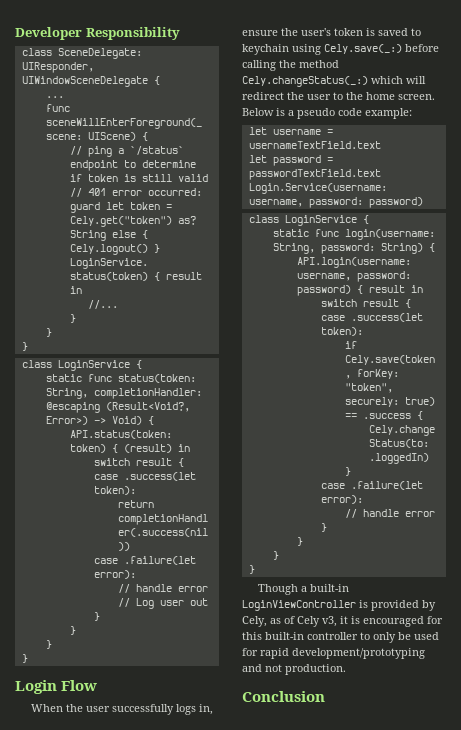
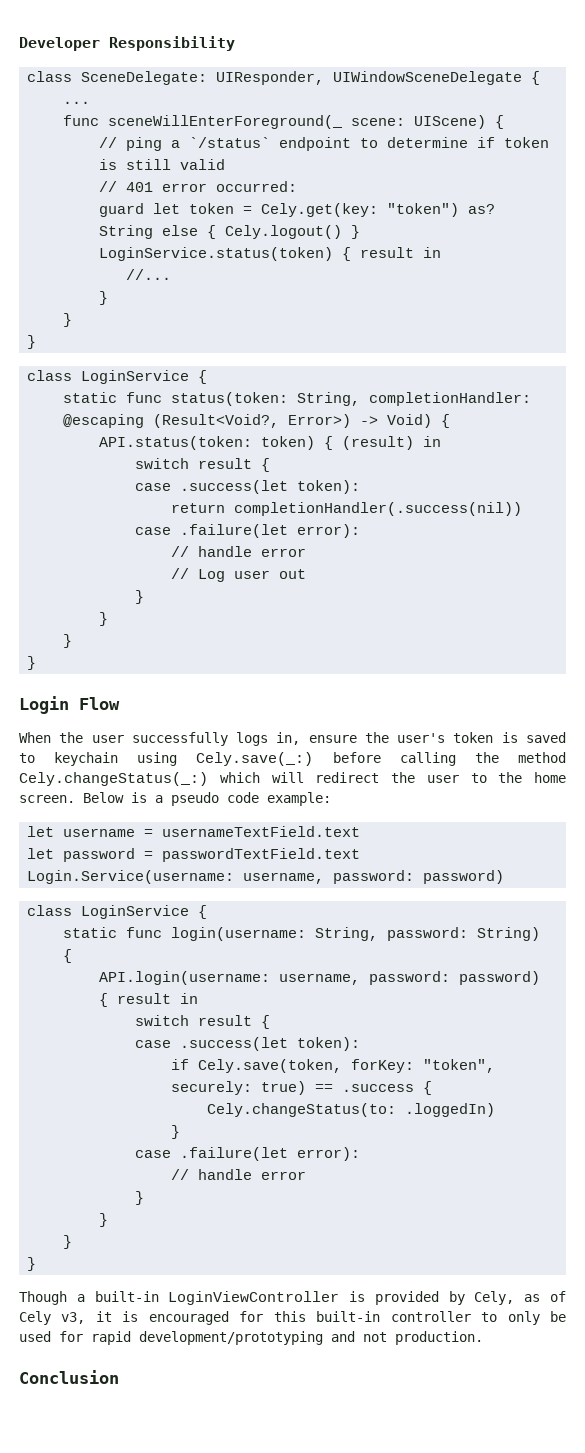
- guard let token = Cely.get("token") as?
+ guard let token = Cely.get(key: "token") as?

